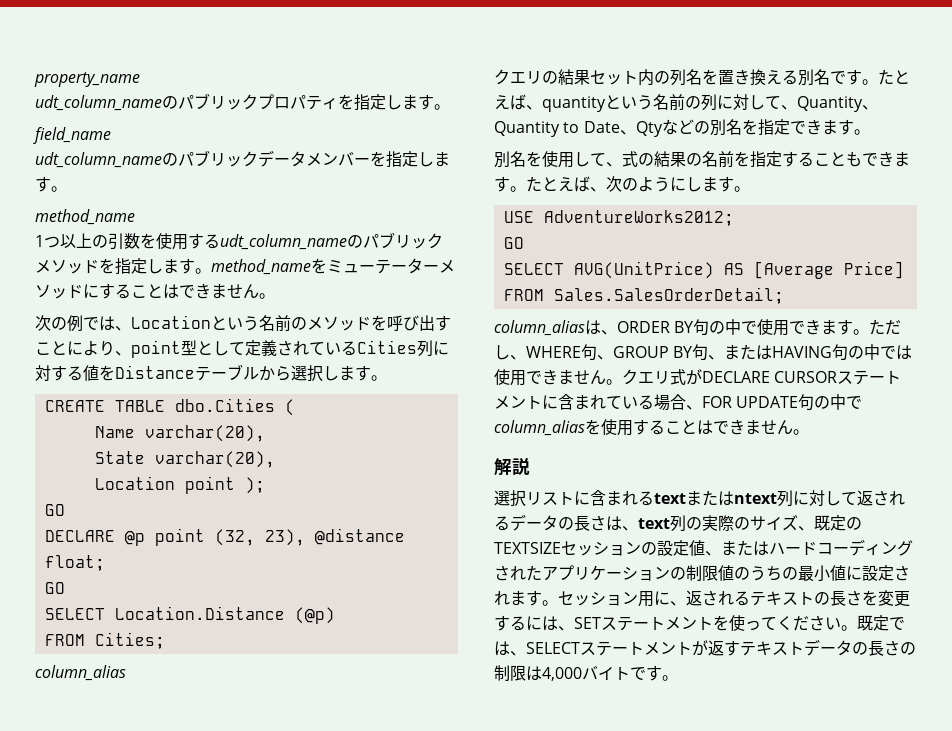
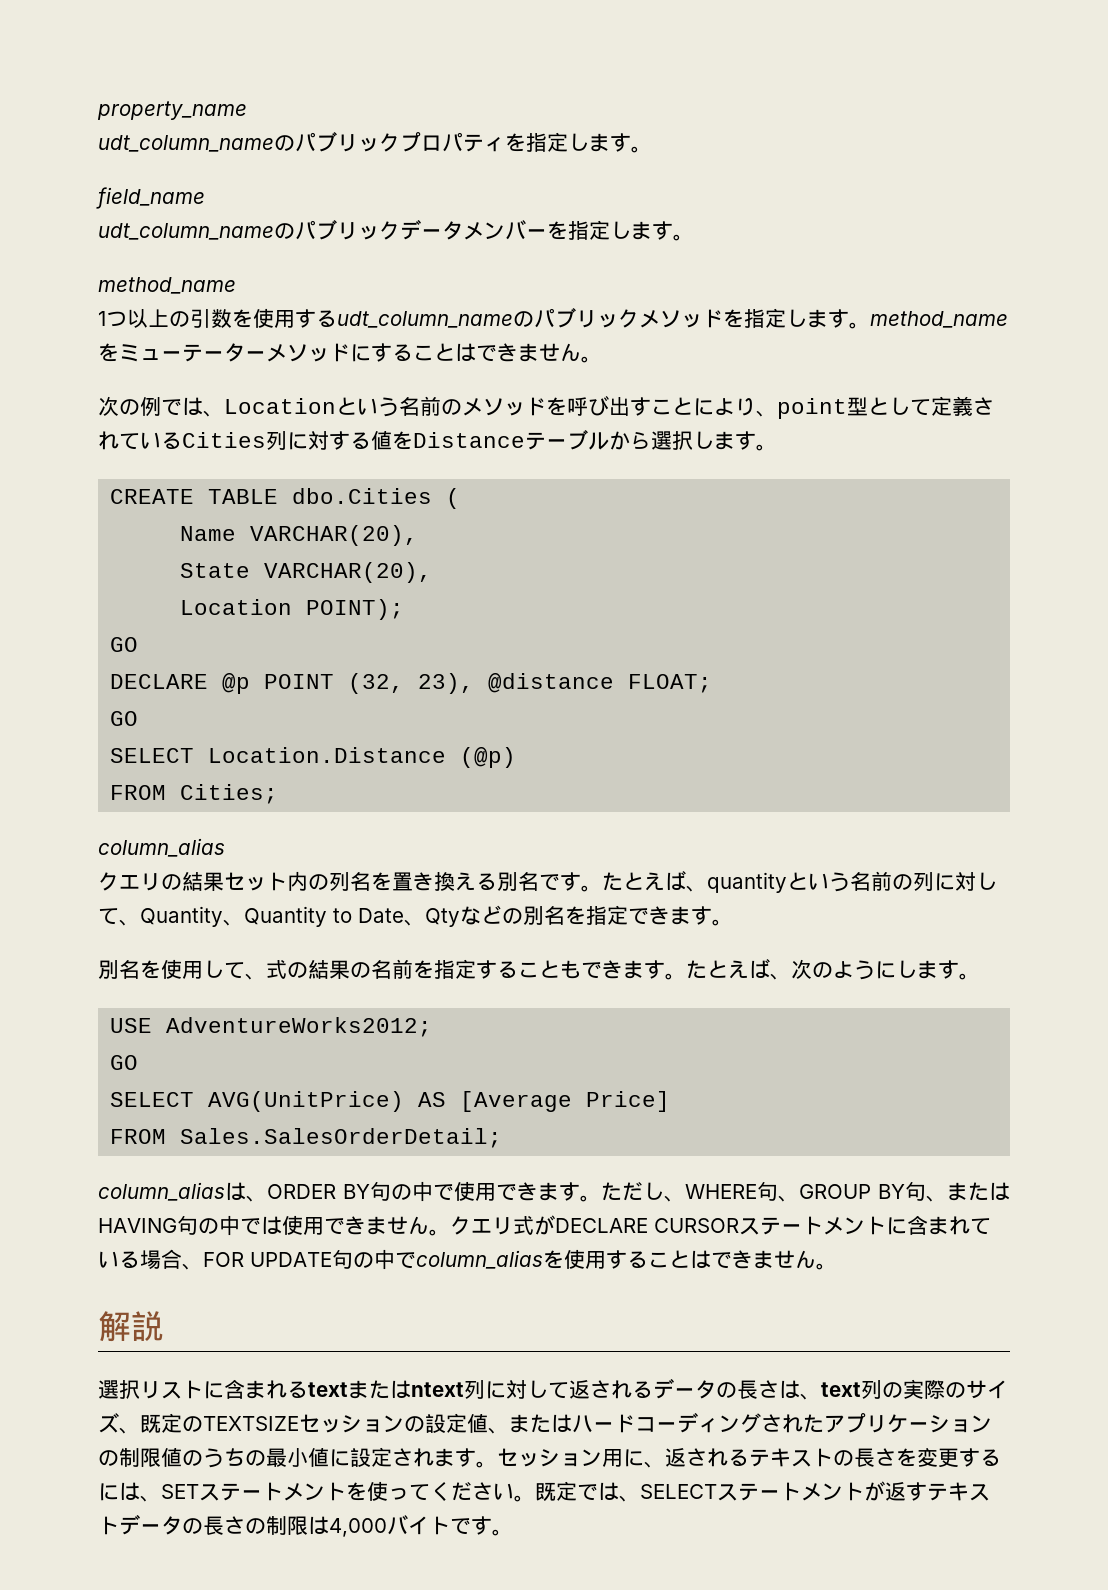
- Name varchar(20),
+ Name VARCHAR(20),
- State varchar(20),
- Location point );
+ State VARCHAR(20),
+ Location POINT);
- DECLARE @p point (32, 23), @distance float;
+ DECLARE @p POINT (32, 23), @distance FLOAT;

